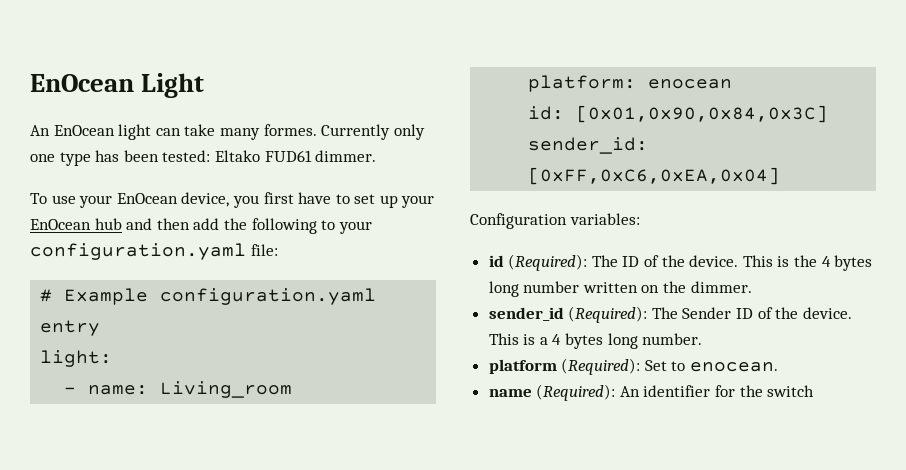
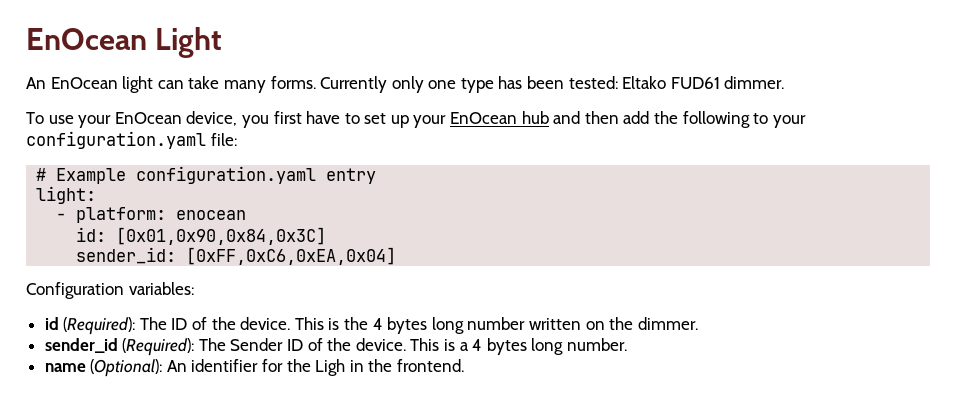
- An EnOcean light can take many formes.
+ An EnOcean light can take many forms.
- - name: Living_room
- platform: enocean
+ - platform: enocean
- platform (Required): Set to enocean.
- name (Required): An identifier for the switch
+ name (Optional): An identifier for the Ligh in the frontend.

